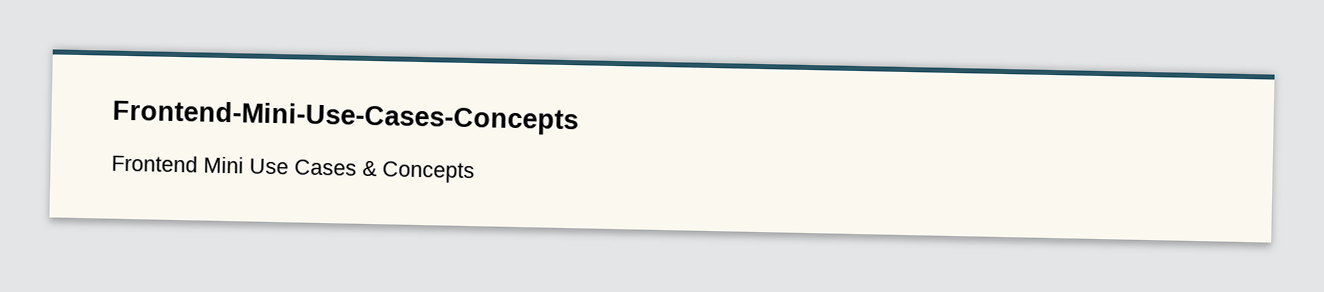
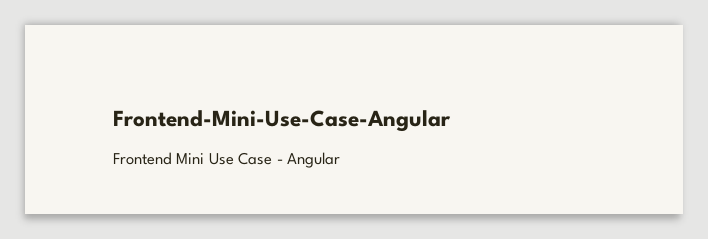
- Frontend-Mini-Use-Cases-Concepts
+ Frontend-Mini-Use-Case-Angular
- Frontend Mini Use Cases & Concepts
+ Frontend Mini Use Case - Angular

